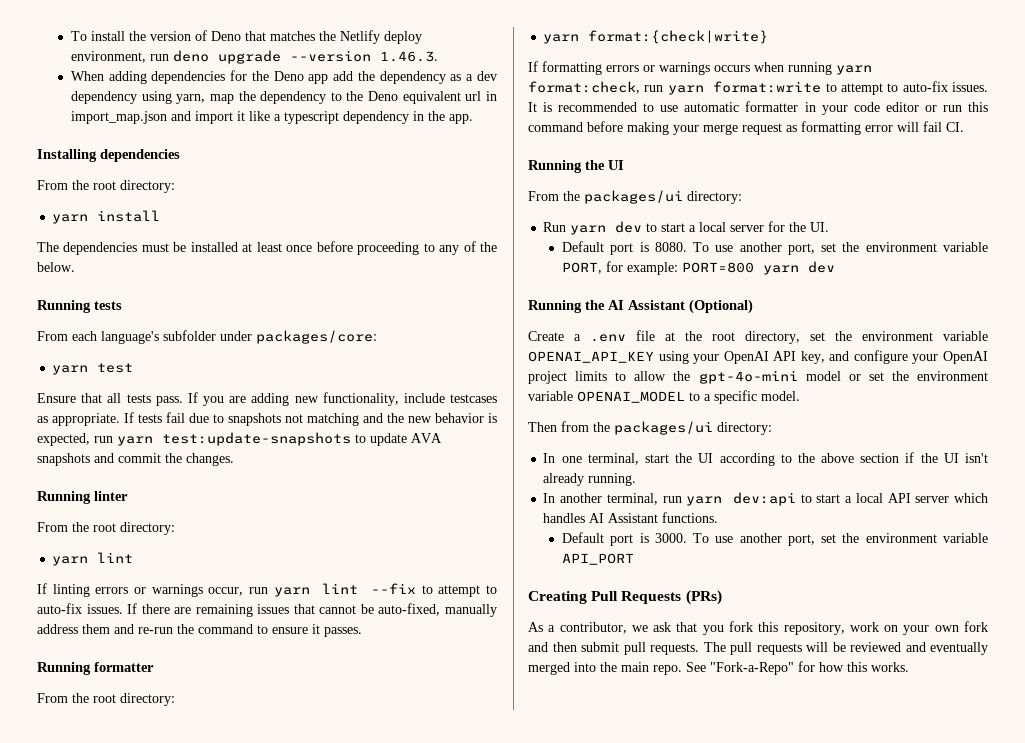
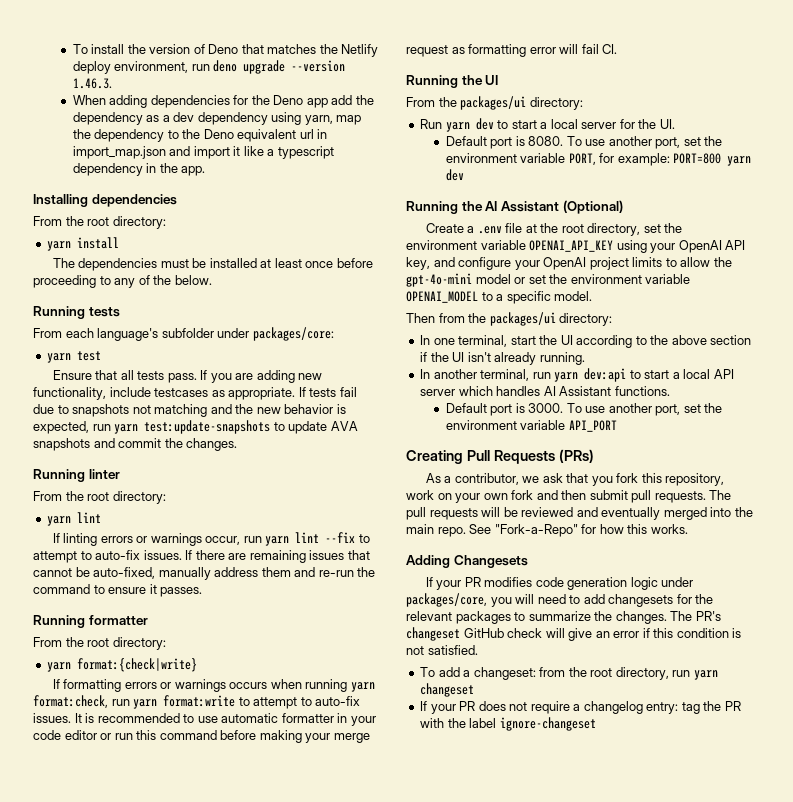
+ Adding Changesets
+ If your PR modifies code generation logic under packages/core, you will need to add changesets for the relevant packages to summarize the changes. The PR's changeset GitHub check will give an error if this condition is not satisfied.
+ To add a changeset: from the root directory, run yarn changeset
+ If your PR does not require a changelog entry: tag the PR with the label ignore-changeset

